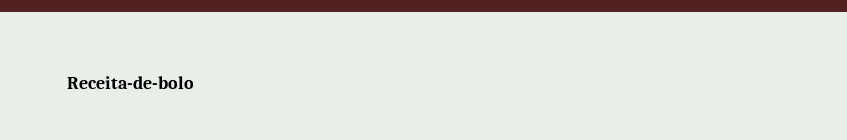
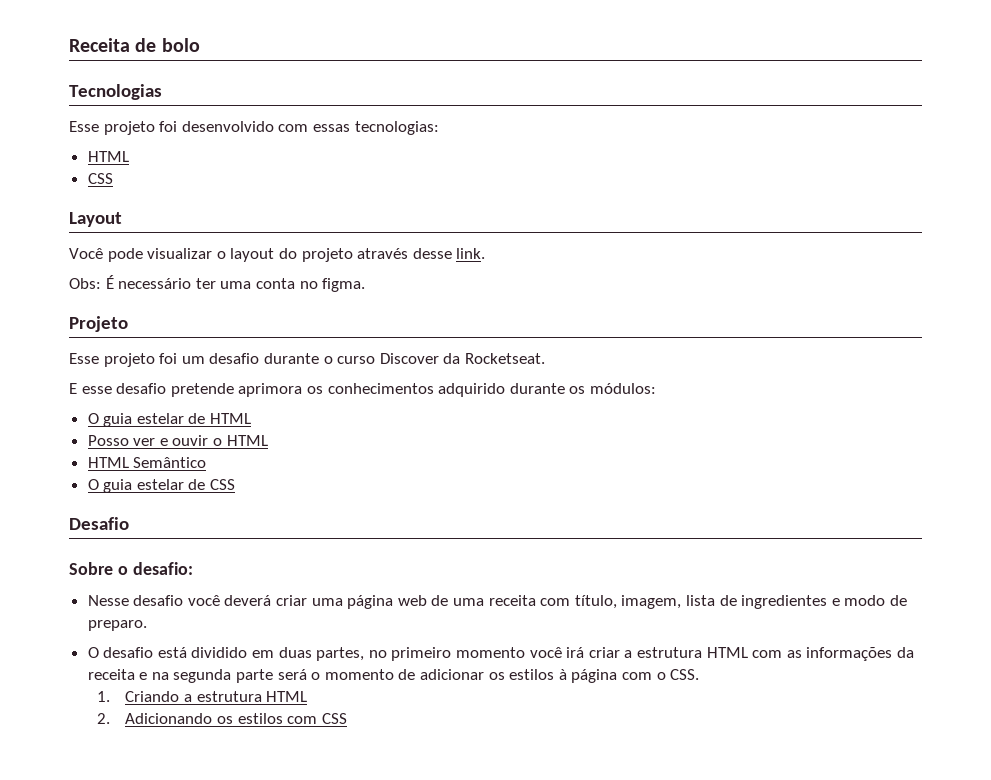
- Receita-de-bolo
+ Receita de bolo
+ Tecnologias
+ Esse projeto foi desenvolvido com essas tecnologias:
+ HTML
+ CSS
+ Layout
+ Você pode visualizar o layout do projeto através desse link.
+ Obs: É necessário ter uma conta no figma.
+ Projeto
+ Esse projeto foi um desafio durante o curso Discover da Rocketseat.
+ E esse desafio pretende aprimora os conhecimentos adquirido durante os módulos:
+ O guia estelar de HTML
+ Posso ver e ouvir o HTML
+ HTML Semântico
+ O guia estelar de CSS
+ Desafio
+ Sobre o desafio:
+ Nesse desafio você deverá criar uma página web de uma receita com título, imagem, lista de ingredientes e modo de preparo.
+ O desafio está dividido em duas partes, no primeiro momento você irá criar a estrutura HTML com as informações da receita e na segunda parte será o momento de adicionar os estilos à página com o CSS.
+ 1. Criando a estrutura HTML
+ 2. Adicionando os estilos com CSS

